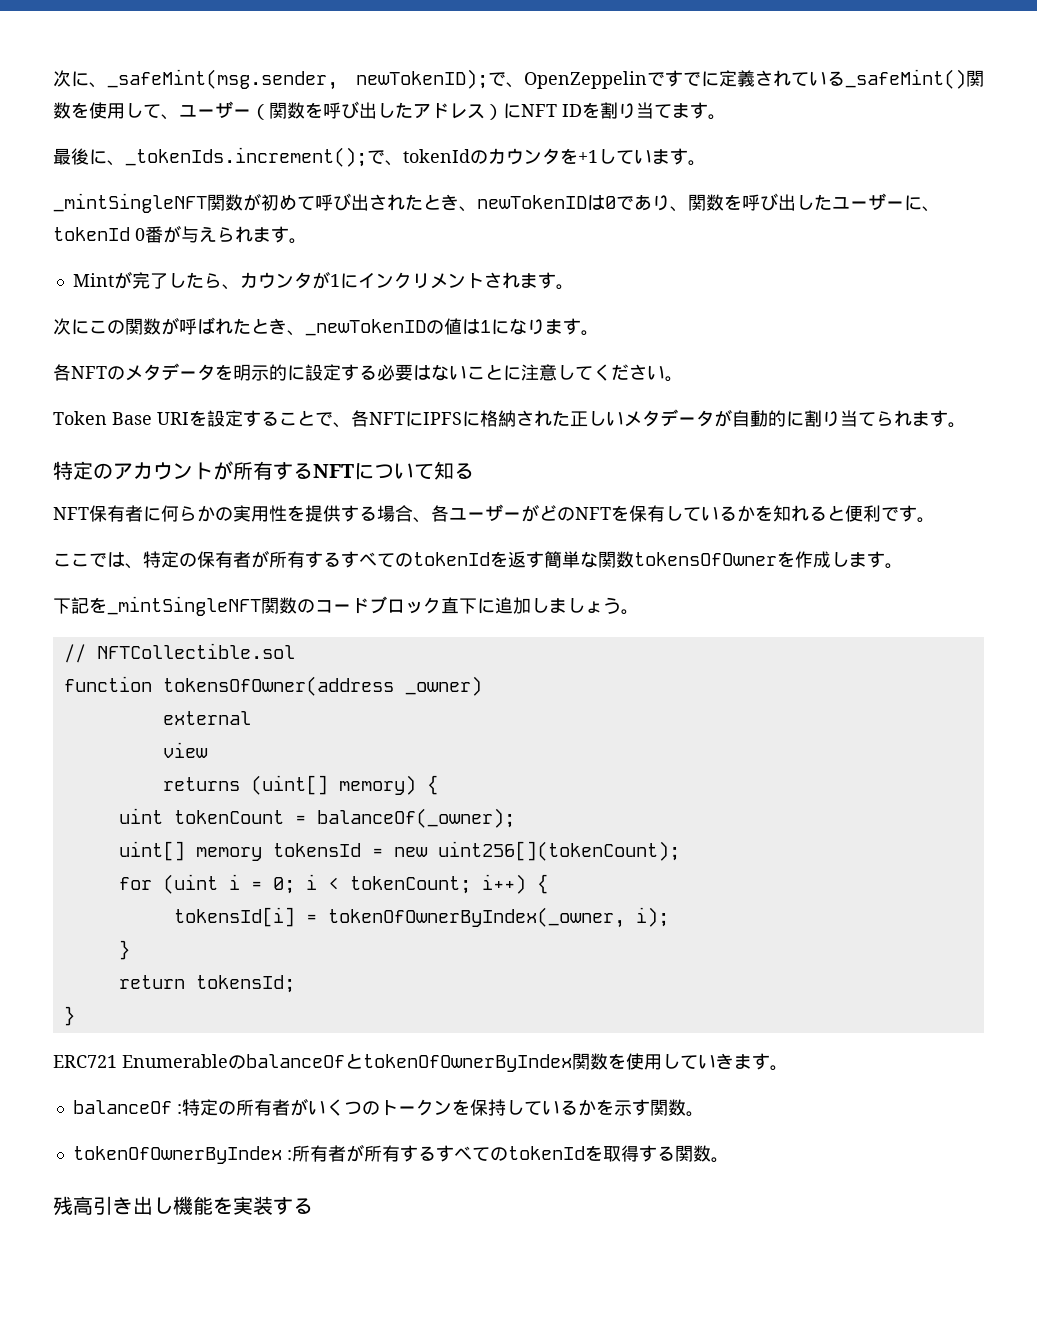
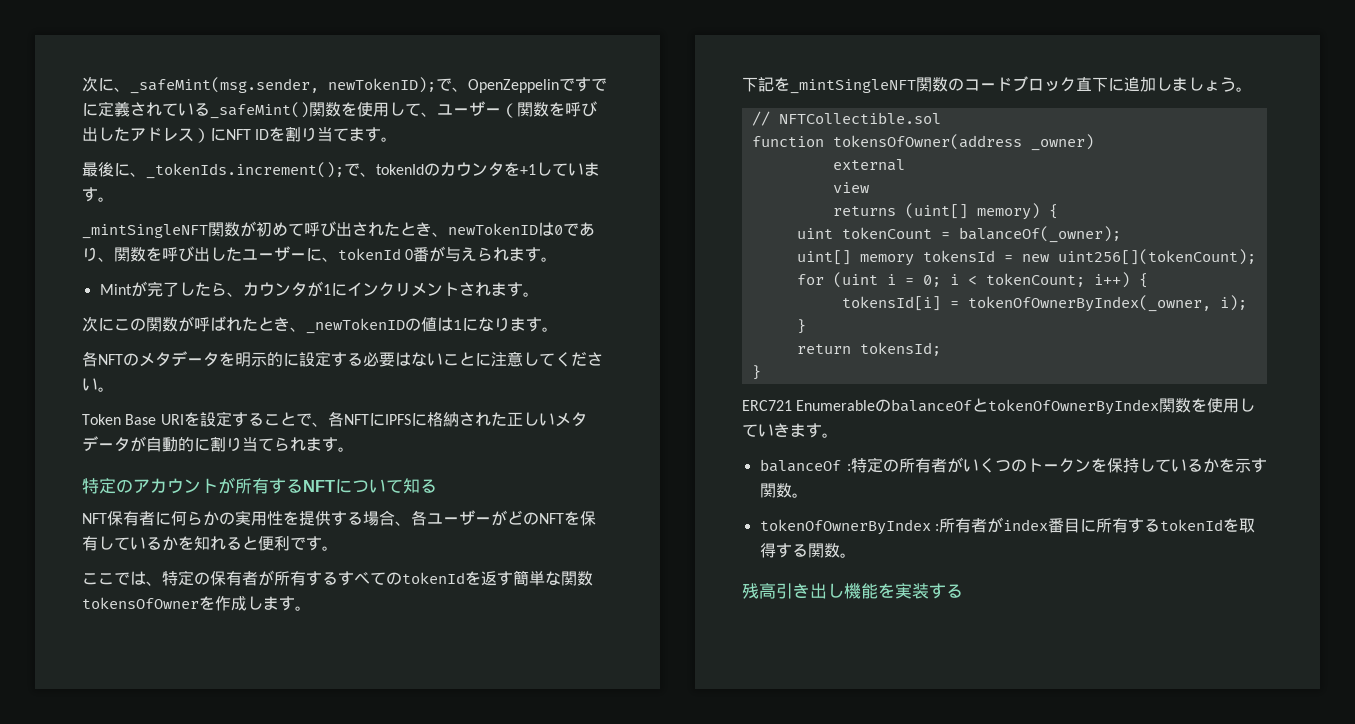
- tokenOfOwnerByIndex :所有者が所有するすべてのtokenIdを取得する関数。
+ tokenOfOwnerByIndex :所有者がindex番目に所有するtokenIdを取得する関数。

